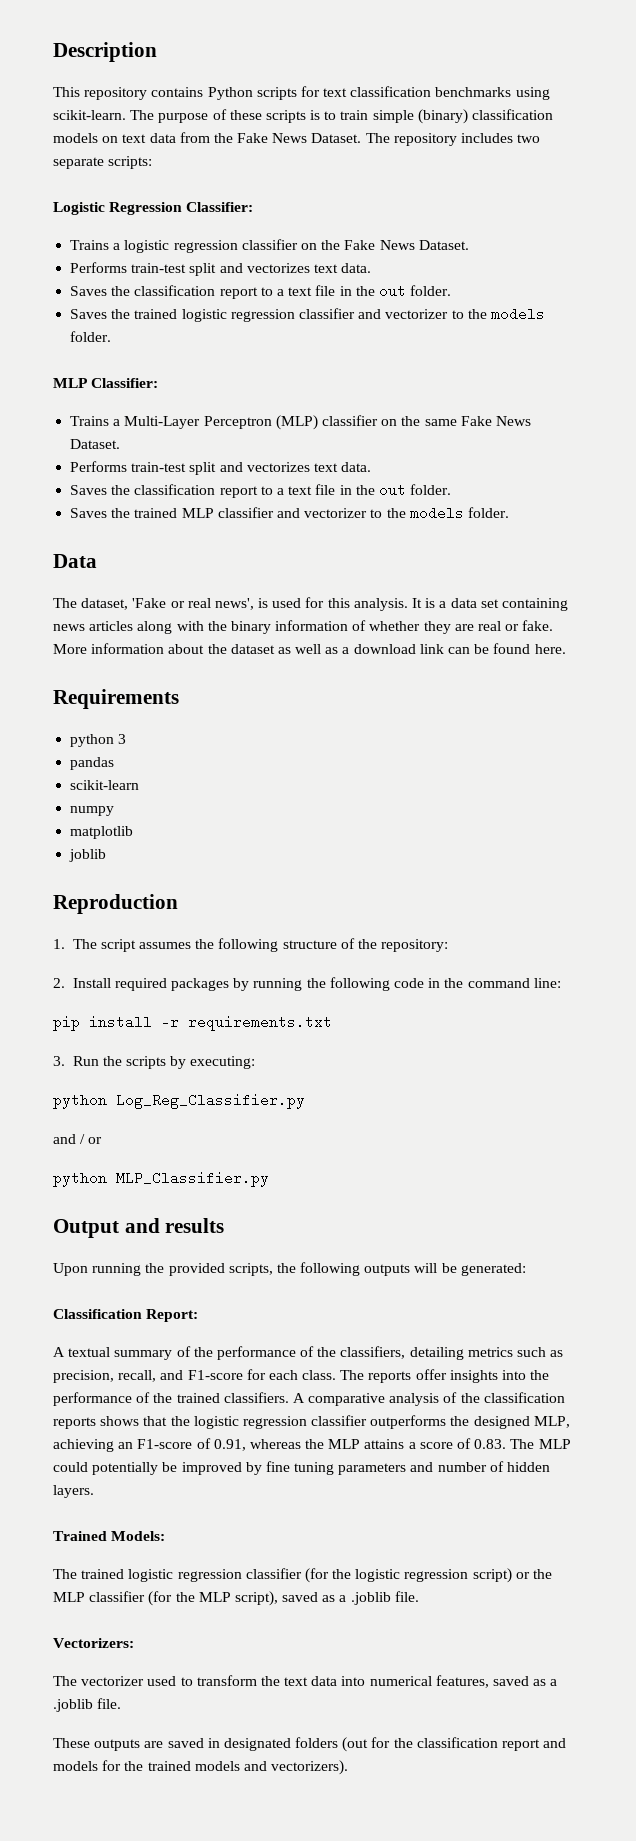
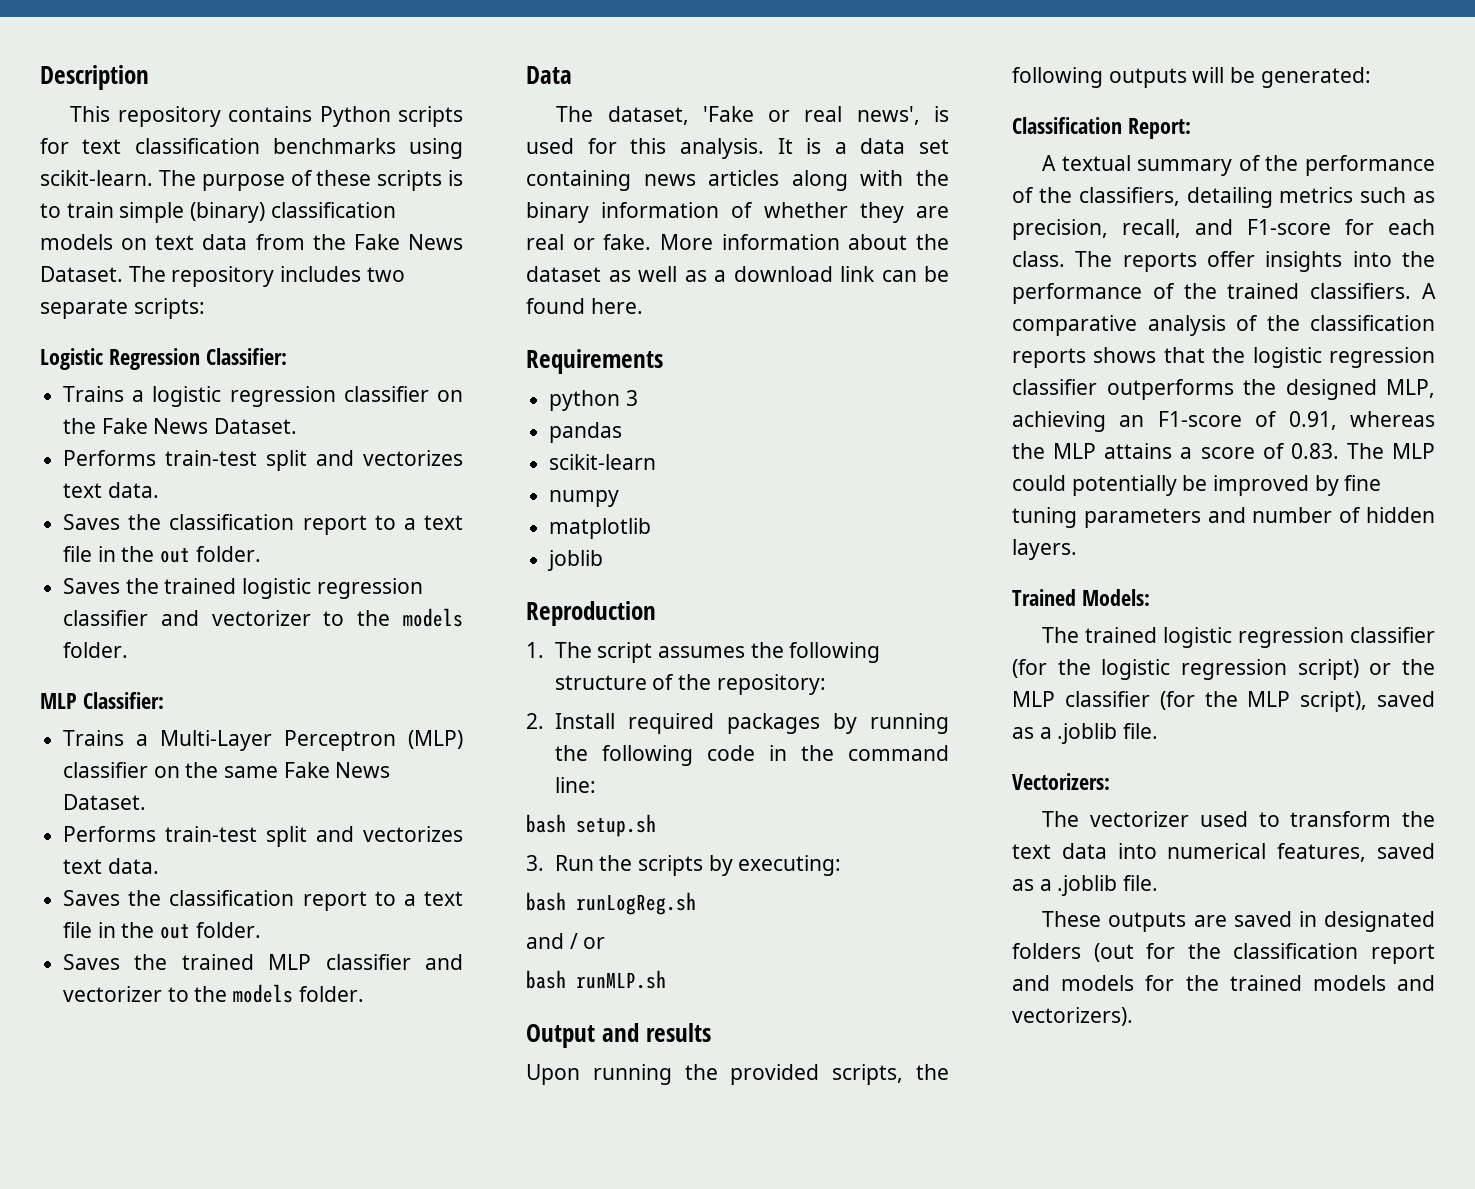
- pip install -r requirements.txt
+ bash setup.sh
- python Log_Reg_Classifier.py
+ bash runLogReg.sh
- python MLP_Classifier.py
+ bash runMLP.sh

